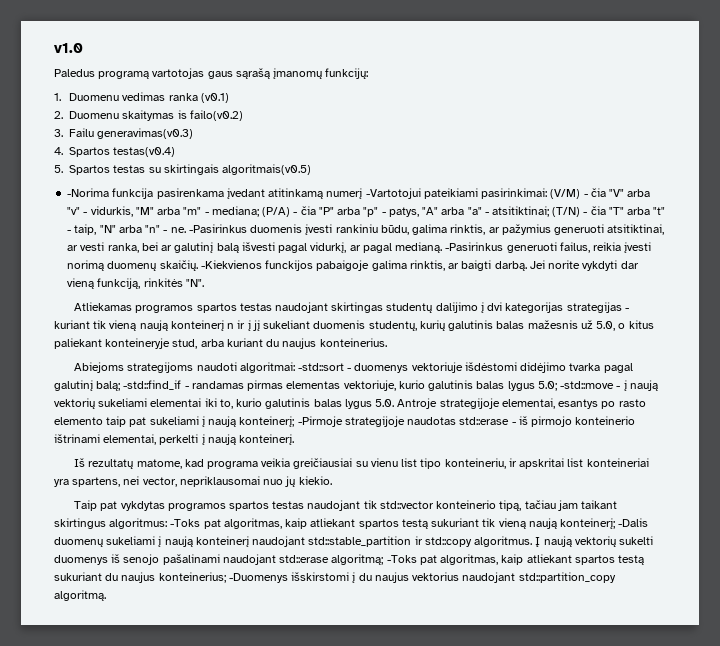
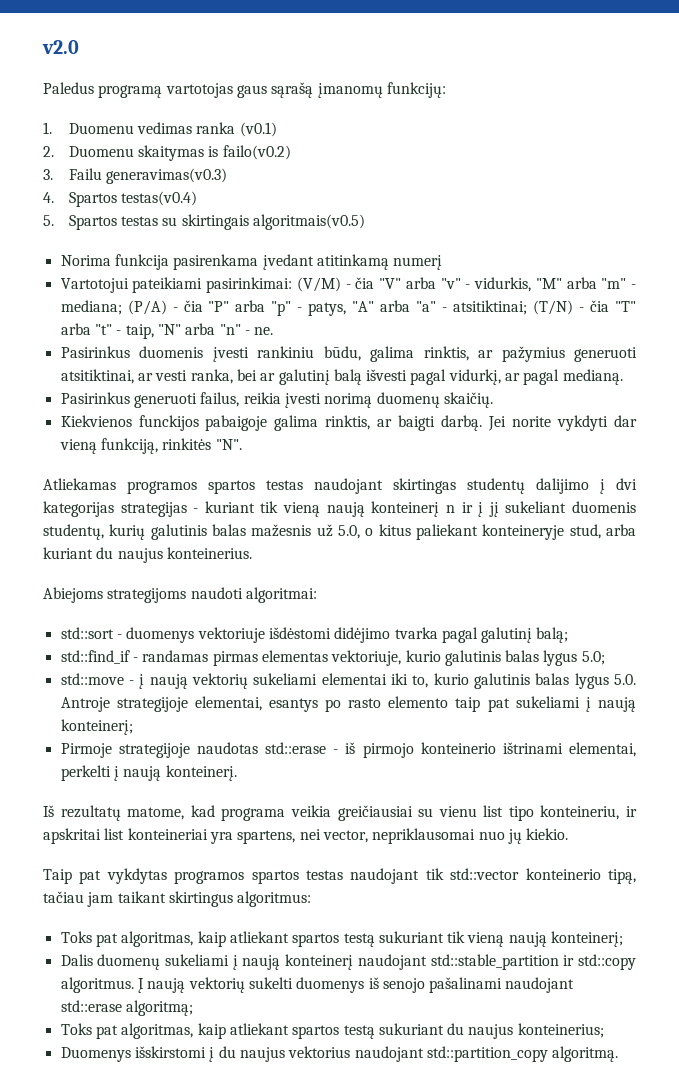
- v1.0
+ v2.0
- -Norima funkcija pasirenkama įvedant atitinkamą numerį -Vartotojui pateikiami pasirinkimai:
+ Norima funkcija pasirenkama įvedant atitinkamą numerį
+ Vartotojui pateikiami pasirinkimai:
- (T/N) - čia "T" arba "t" - taip, "N" arba "n" - ne. -Pasirinkus duomenis įvesti rankiniu būdu, galima rinktis, ar pažymius generuoti atsitiktinai, ar vesti ranka, bei ar galutinį balą išvesti pagal vidurkį, ar pagal medianą. -Pasirinkus generuoti failus, reikia įvesti norimą duomenų skaičių. -Kiekvienos funckijos pabaigoje galima rinktis, ar baigti darbą.
+ (T/N) - čia "T" arba "t" - taip, "N" arba "n" - ne.
+ Pasirinkus duomenis įvesti rankiniu būdu, galima rinktis, ar pažymius generuoti atsitiktinai, ar vesti ranka, bei ar galutinį balą išvesti pagal vidurkį, ar pagal medianą.
+ Pasirinkus generuoti failus, reikia įvesti norimą duomenų skaičių.
+ Kiekvienos funckijos pabaigoje galima rinktis, ar baigti darbą.
- Abiejoms strategijoms naudoti algoritmai: -std::sort - duomenys vektoriuje išdėstomi didėjimo tvarka pagal galutinį balą; -std::find_if - randamas pirmas elementas vektoriuje, kurio galutinis balas lygus 5.0; -std::move - į naują vektorių sukeliami elementai iki to, kurio galutinis balas lygus 5.0. Antroje strategijoje elementai, esantys po rasto elemento taip pat sukeliami į naują konteinerį; -Pirmoje strategijoje naudotas std::erase - iš pirmojo konteinerio ištrinami elementai, perkelti į naują konteinerį.
+ Abiejoms strategijoms naudoti algoritmai:
+ std::sort - duomenys vektoriuje išdėstomi didėjimo tvarka pagal galutinį balą;
+ std::find_if - randamas pirmas elementas vektoriuje, kurio galutinis balas lygus 5.0;
+ std::move - į naują vektorių sukeliami elementai iki to, kurio galutinis balas lygus 5.0. Antroje strategijoje elementai, esantys po rasto elemento taip pat sukeliami į naują konteinerį;
+ Pirmoje strategijoje naudotas std::erase - iš pirmojo konteinerio ištrinami elementai, perkelti į naują konteinerį.
- Taip pat vykdytas programos spartos testas naudojant tik std::vector konteinerio tipą, tačiau jam taikant skirtingus algoritmus: -Toks pat algoritmas, kaip atliekant spartos testą sukuriant tik vieną naują konteinerį; -Dalis duomenų sukeliami į naują konteinerį naudojant std::stable_partition ir std::copy algoritmus.
+ Taip pat vykdytas programos spartos testas naudojant tik std::vector konteinerio tipą, tačiau jam taikant skirtingus algoritmus:
+ Toks pat algoritmas, kaip atliekant spartos testą sukuriant tik vieną naują konteinerį;
+ Dalis duomenų sukeliami į naują konteinerį naudojant std::stable_partition ir std::copy algoritmus.
- Į naują vektorių sukelti duomenys iš senojo pašalinami naudojant std::erase algoritmą; -Toks pat algoritmas, kaip atliekant spartos testą sukuriant du naujus konteinerius; -Duomenys išskirstomi į du naujus vektorius naudojant std::partition_copy algoritmą.
+ Į naują vektorių sukelti duomenys iš senojo pašalinami naudojant std::erase algoritmą;
+ Toks pat algoritmas, kaip atliekant spartos testą sukuriant du naujus konteinerius;
+ Duomenys išskirstomi į du naujus vektorius naudojant std::partition_copy algoritmą.

